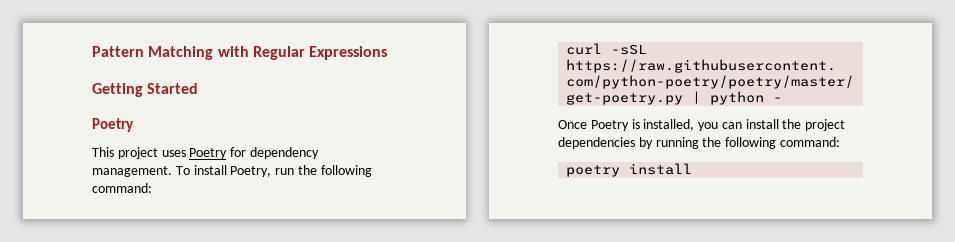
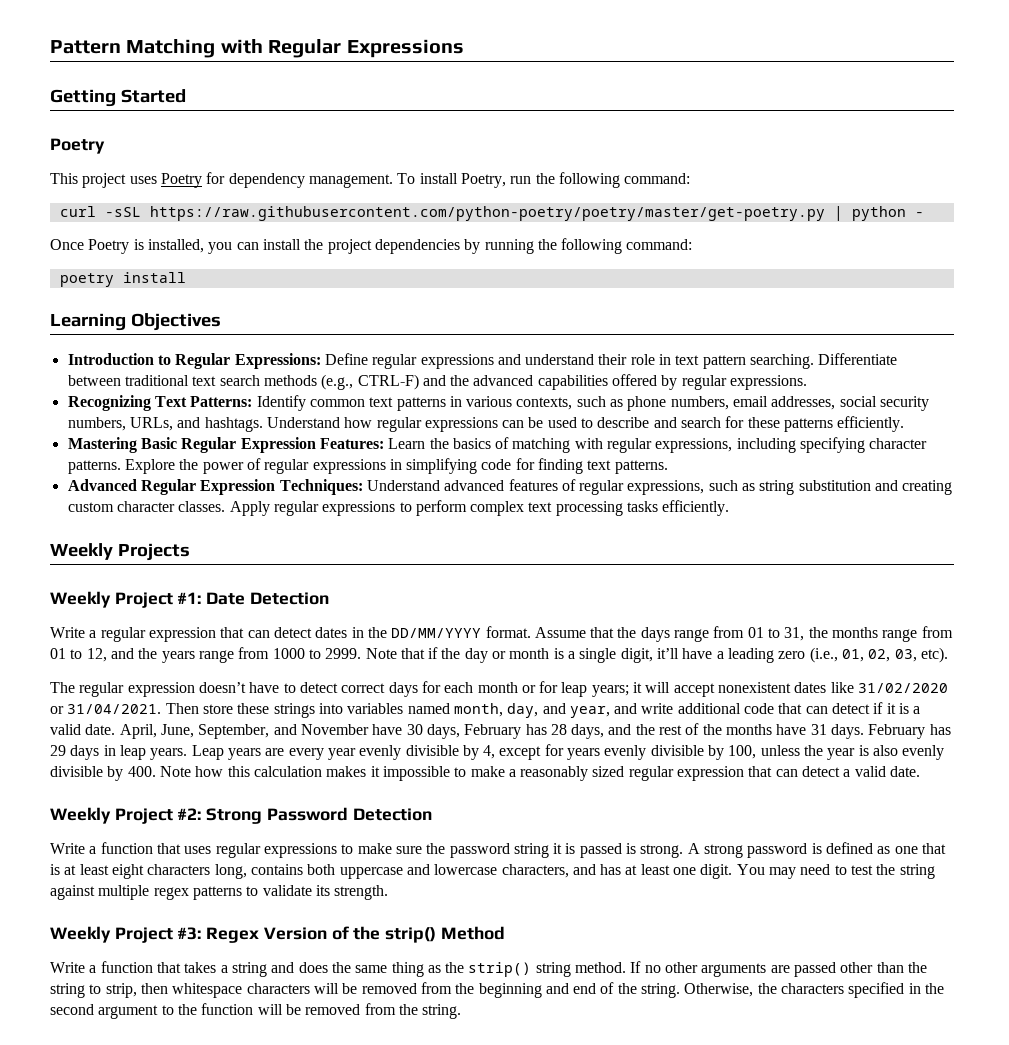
+ Learning Objectives
+ Introduction to Regular Expressions: Define regular expressions and understand their role in text pattern searching. Differentiate between traditional text search methods (e.g., CTRL-F) and the advanced capabilities offered by regular expressions.
+ Recognizing Text Patterns: Identify common text patterns in various contexts, such as phone numbers, email addresses, social security numbers, URLs, and hashtags. Understand how regular expressions can be used to describe and search for these patterns efficiently.
+ Mastering Basic Regular Expression Features: Learn the basics of matching with regular expressions, including specifying character patterns. Explore the power of regular expressions in simplifying code for finding text patterns.
+ Advanced Regular Expression Techniques: Understand advanced features of regular expressions, such as string substitution and creating custom character classes. Apply regular expressions to perform complex text processing tasks efficiently.
+ Weekly Projects
+ Weekly Project #1: Date Detection
+ Write a regular expression that can detect dates in the DD/MM/YYYY format. Assume that the days range from 01 to 31, the months range from 01 to 12, and the years range from 1000 to 2999. Note that if the day or month is a single digit, it’ll have a leading zero (i.e., 01, 02, 03, etc).
+ The regular expression doesn’t have to detect correct days for each month or for leap years; it will accept nonexistent dates like 31/02/2020 or 31/04/2021. Then store these strings into variables named month, day, and year, and write additional code that can detect if it is a valid date. April, June, September, and November have 30 days, February has 28 days, and the rest of the months have 31 days. February has 29 days in leap years. Leap years are every year evenly divisible by 4, except for years evenly divisible by 100, unless the year is also evenly divisible by 400. Note how this calculation makes it impossible to make a reasonably sized regular expression that can detect a valid date.
+ Weekly Project #2: Strong Password Detection
+ Write a function that uses regular expressions to make sure the password string it is passed is strong. A strong password is defined as one that is at least eight characters long, contains both uppercase and lowercase characters, and has at least one digit. You may need to test the string against multiple regex patterns to validate its strength.
+ Weekly Project #3: Regex Version of the strip() Method
+ Write a function that takes a string and does the same thing as the strip() string method. If no other arguments are passed other than the string to strip, then whitespace characters will be removed from the beginning and end of the string. Otherwise, the characters specified in the second argument to the function will be removed from the string.

